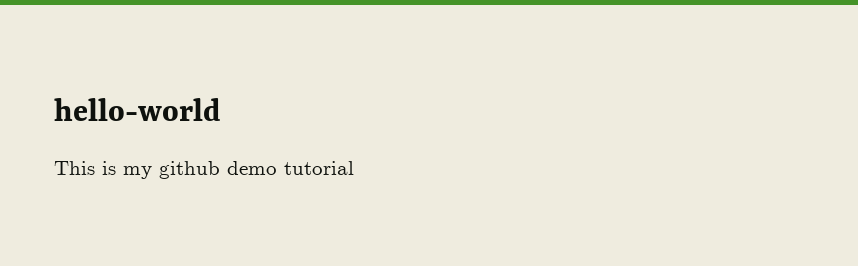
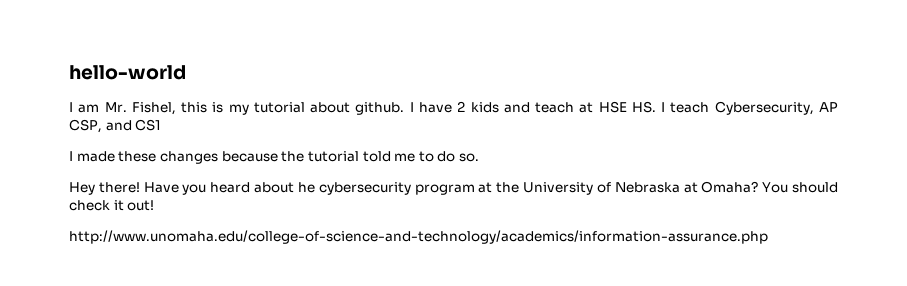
- This is my github demo tutorial
+ I am Mr. Fishel, this is my tutorial about github. I have 2 kids and teach at HSE HS. I teach Cybersecurity, AP CSP, and CS1
+ I made these changes because the tutorial told me to do so.
+ Hey there! Have you heard about he cybersecurity program at the University of Nebraska at Omaha? You should check it out!
+ http://www.unomaha.edu/college-of-science-and-technology/academics/information-assurance.php

